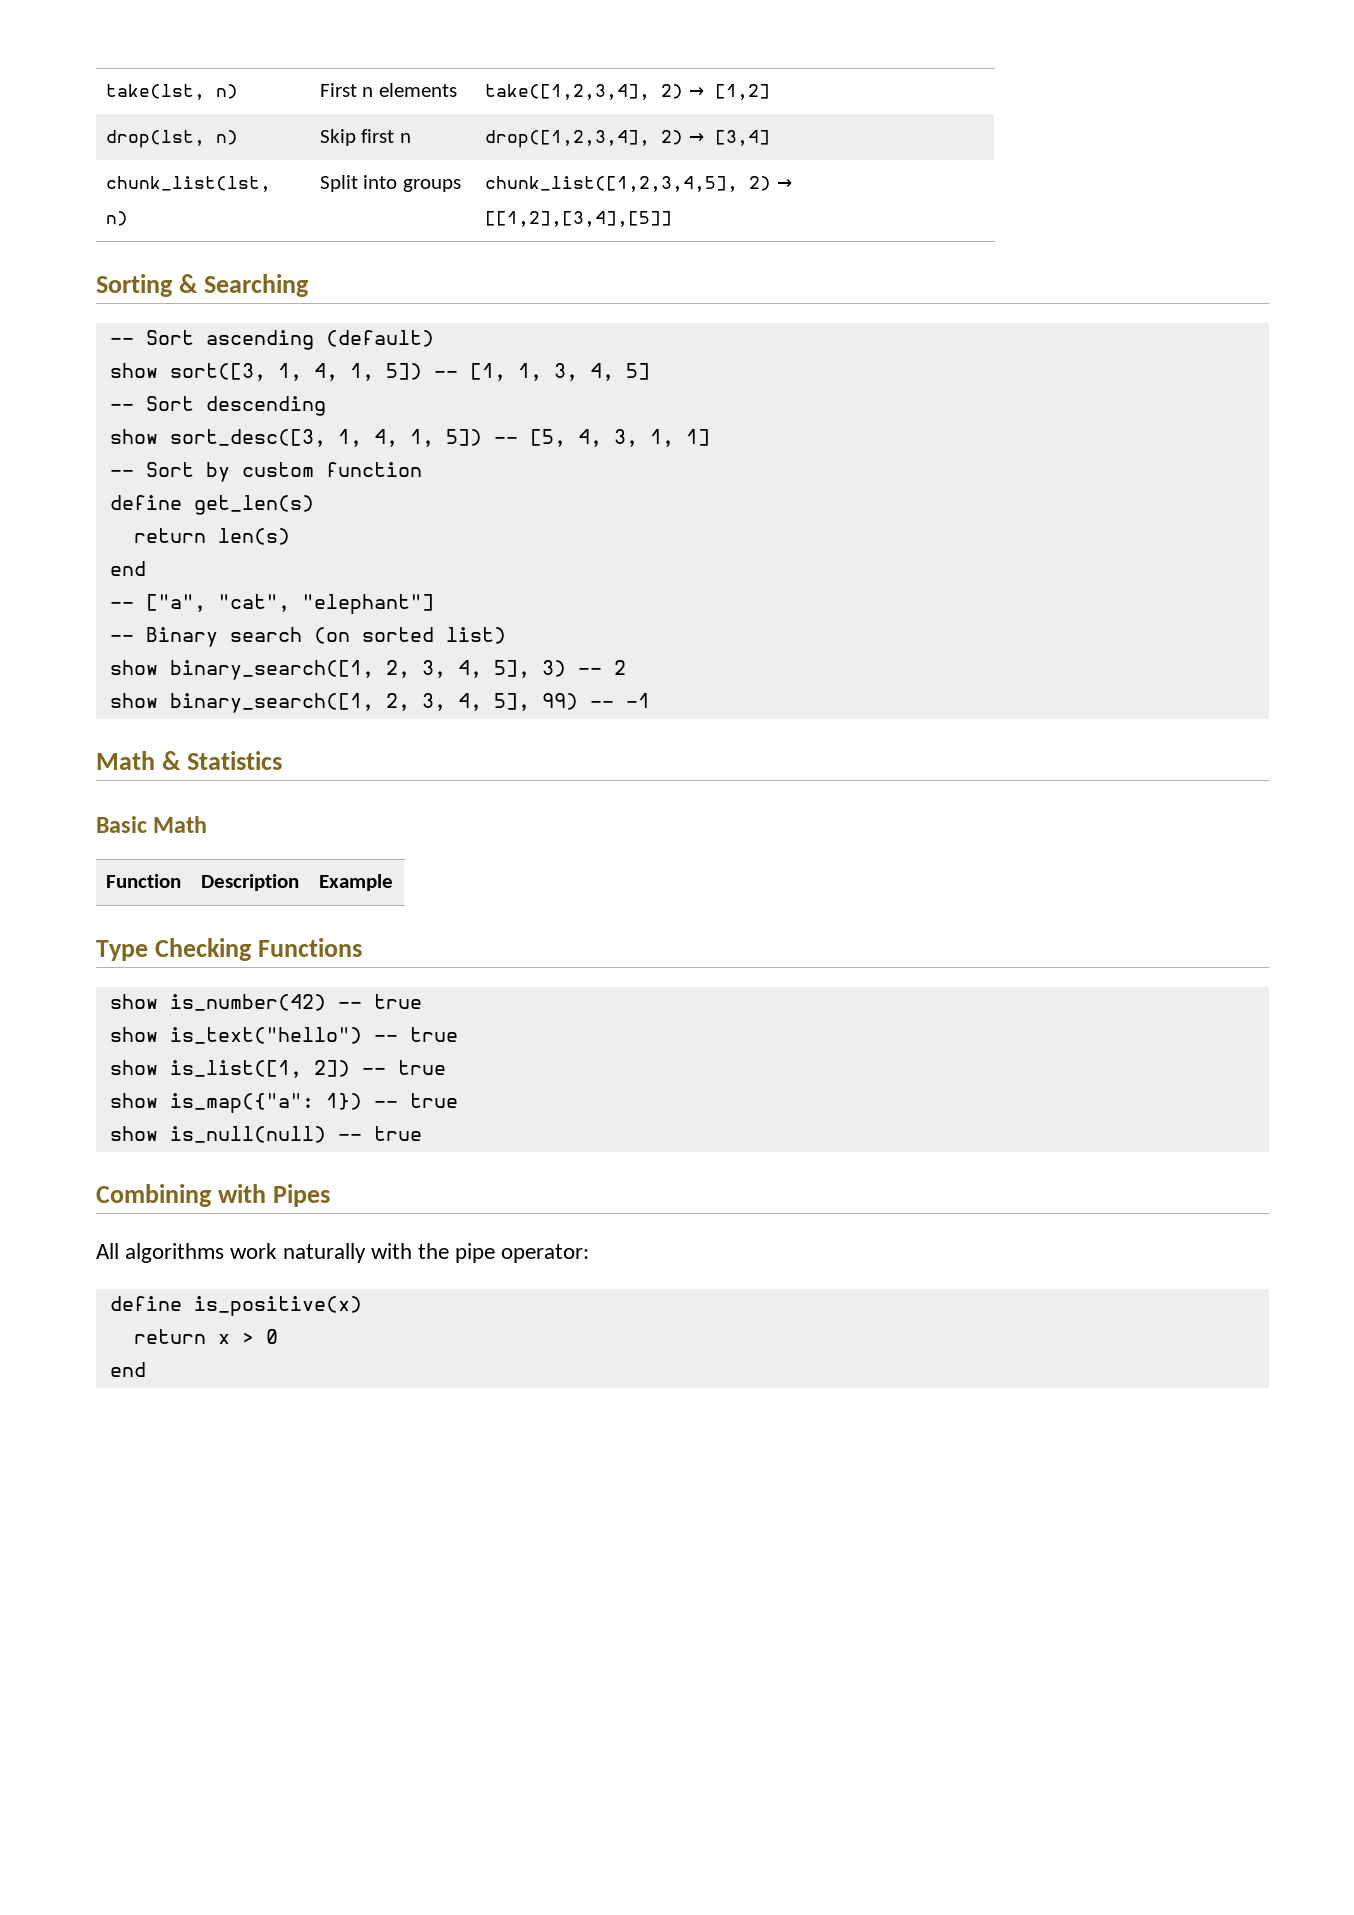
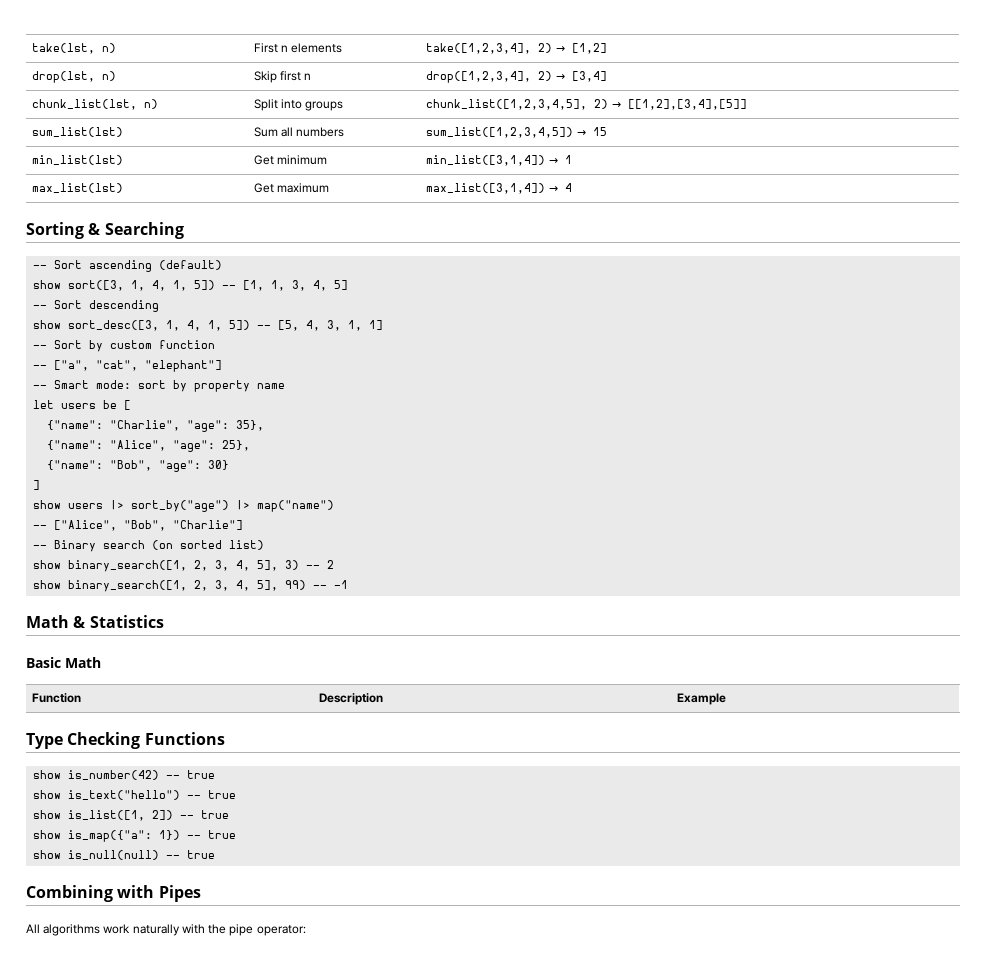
+ sum_list(lst) | Sum all numbers | sum_list([1,2,3,4,5]) → 15
+ min_list(lst) | Get minimum | min_list([3,1,4]) → 1
+ max_list(lst) | Get maximum | max_list([3,1,4]) → 4
- define get_len(s)
- return len(s)
- end
+ -- Smart mode: sort by property name
+ let users be [
+ {"name": "Charlie", "age": 35},
+ {"name": "Alice", "age": 25},
+ {"name": "Bob", "age": 30}
+ ]
+ show users |> sort_by("age") |> map("name")
+ -- ["Alice", "Bob", "Charlie"]
- define is_positive(x)
- return x > 0
- end

